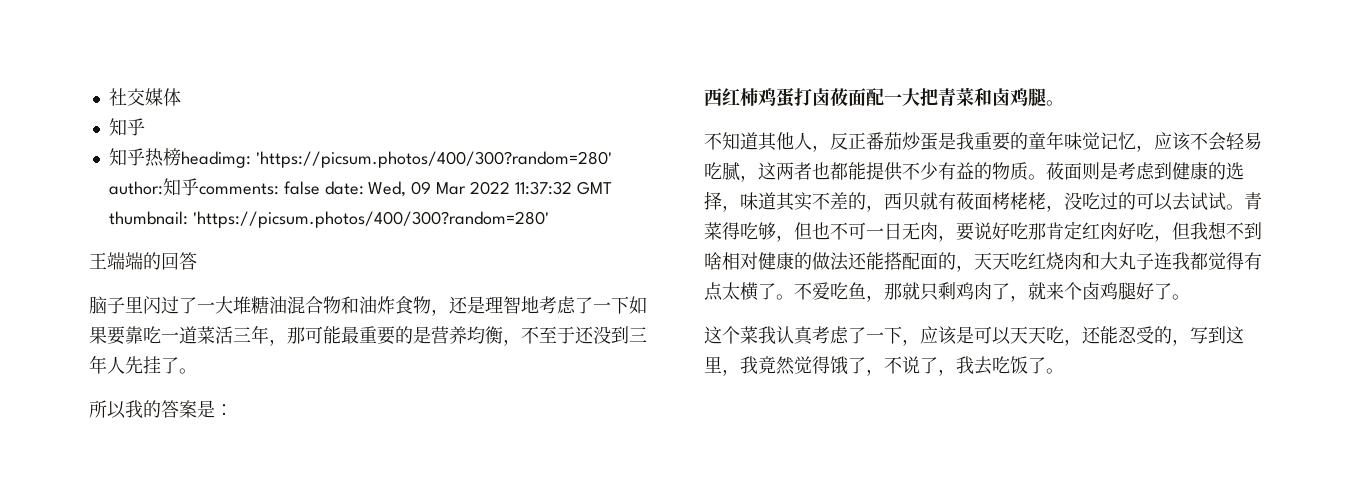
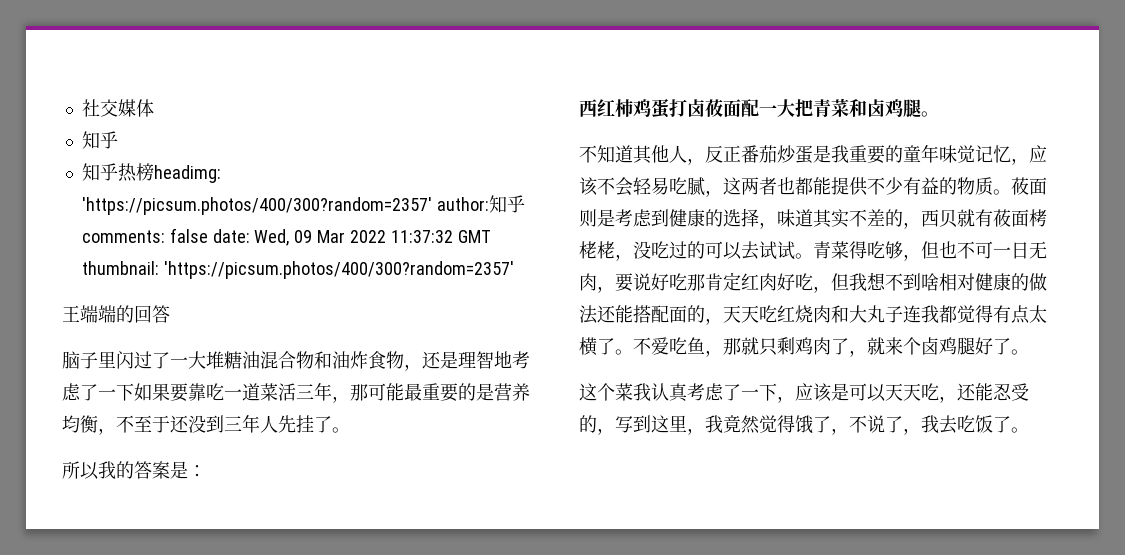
- 知乎热榜headimg: 'https://picsum.photos/400/300?random=280' author:知乎comments: false date: Wed, 09 Mar 2022 11:37:32 GMT thumbnail: 'https://picsum.photos/400/300?random=280'
+ 知乎热榜headimg: 'https://picsum.photos/400/300?random=2357' author:知乎comments: false date: Wed, 09 Mar 2022 11:37:32 GMT thumbnail: 'https://picsum.photos/400/300?random=2357'

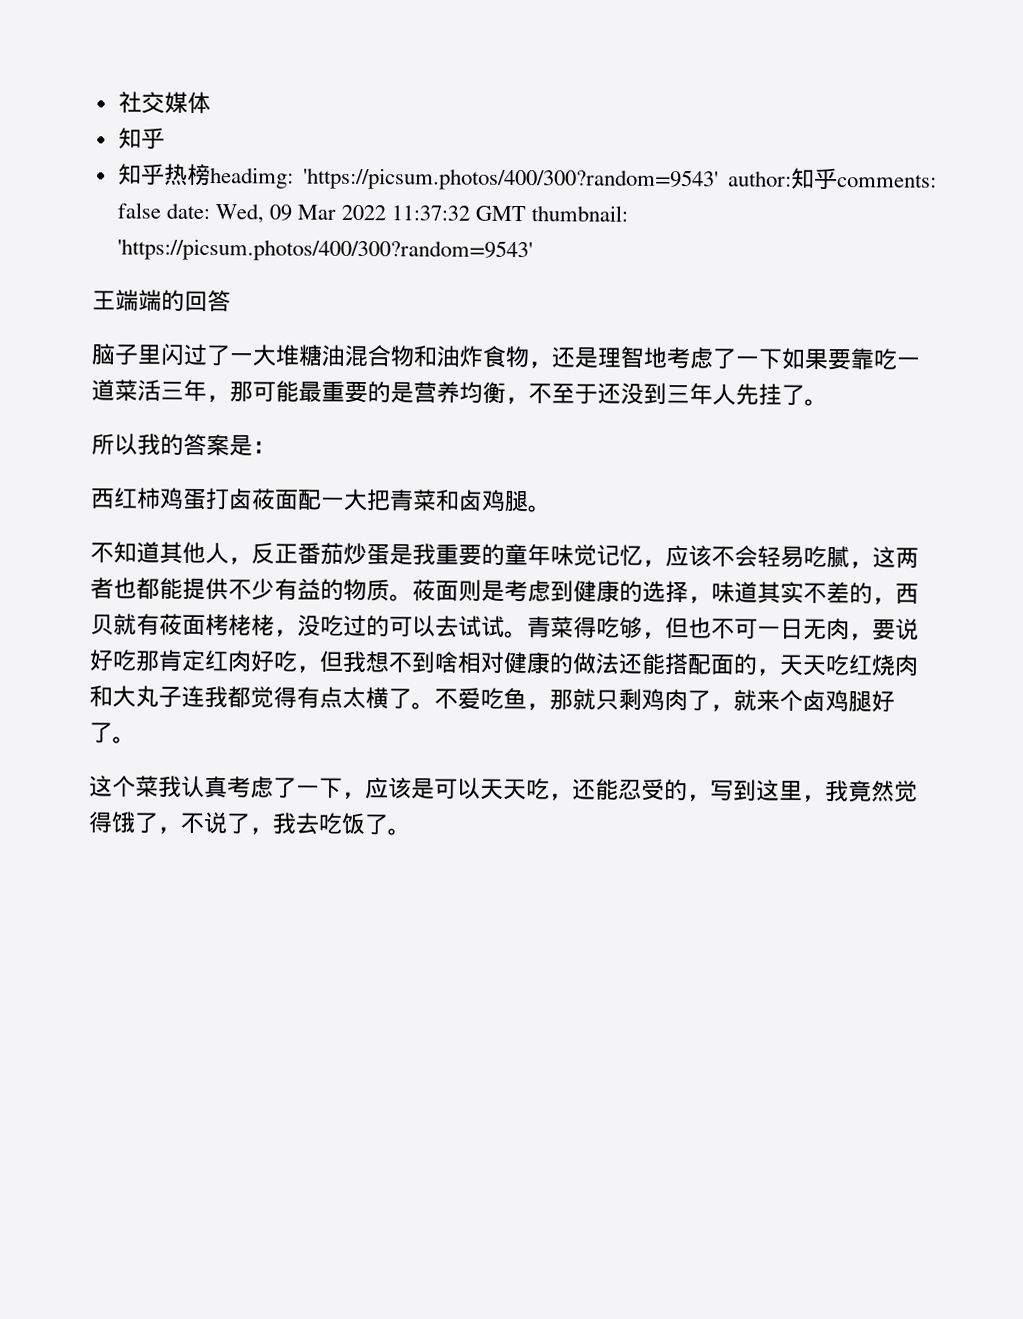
- 知乎热榜headimg: 'https://picsum.photos/400/300?random=2357' author:知乎comments: false date: Wed, 09 Mar 2022 11:37:32 GMT thumbnail: 'https://picsum.photos/400/300?random=2357'
+ 知乎热榜headimg: 'https://picsum.photos/400/300?random=9543' author:知乎comments: false date: Wed, 09 Mar 2022 11:37:32 GMT thumbnail: 'https://picsum.photos/400/300?random=9543'

